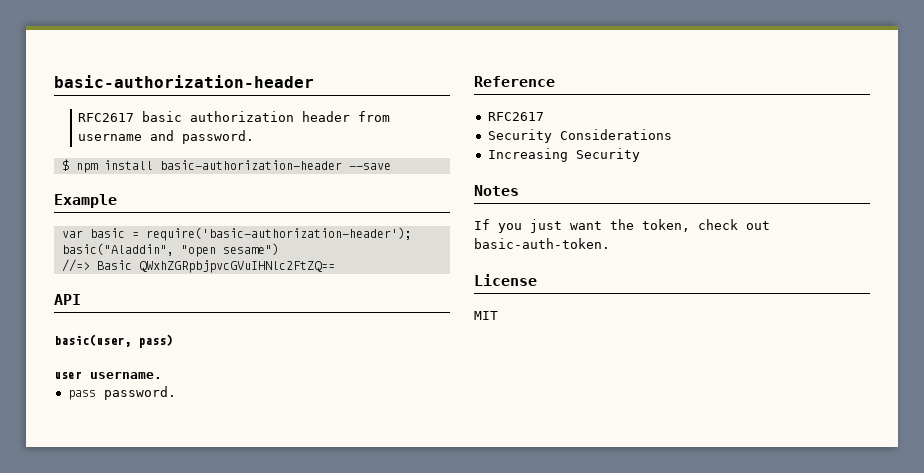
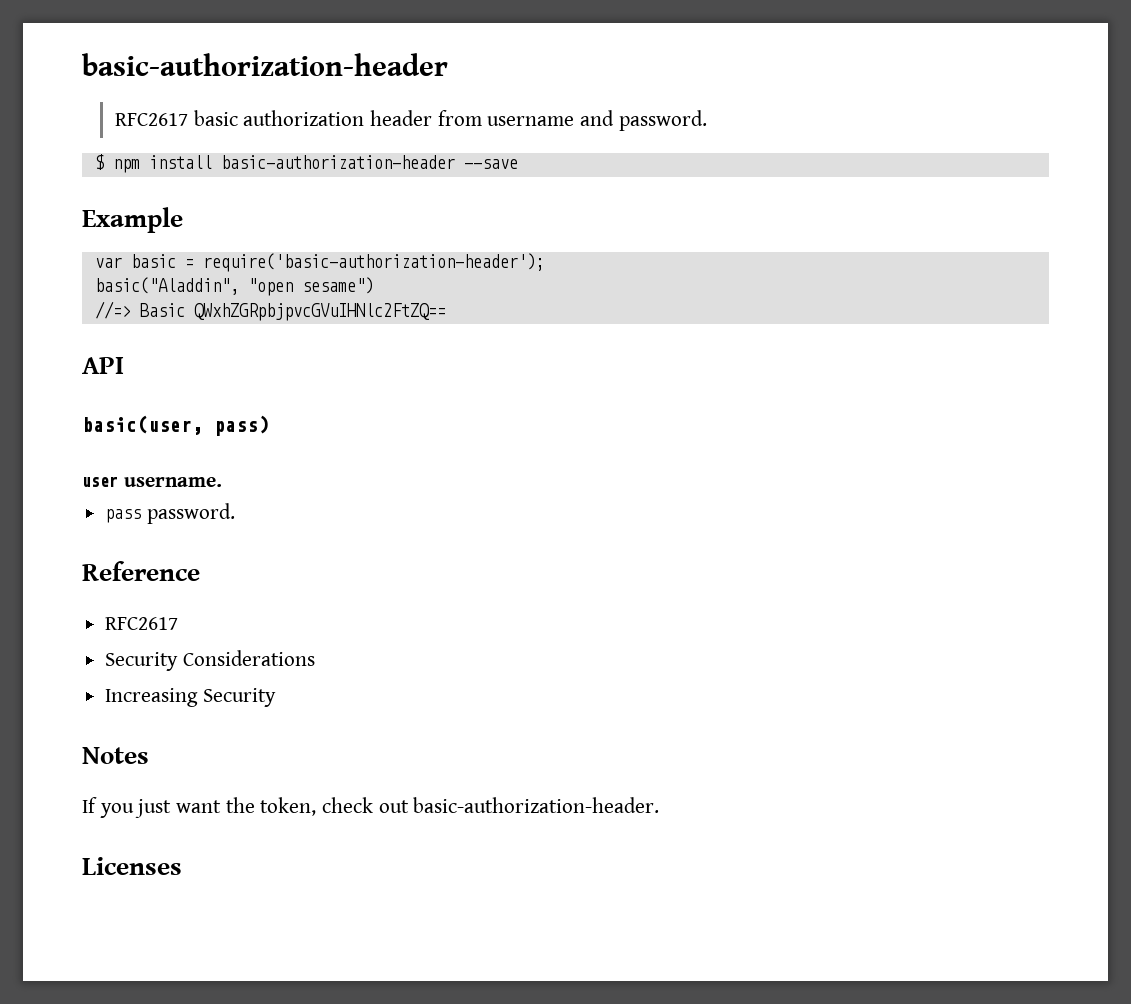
- If you just want the token, check out basic-auth-token.
- License
- MIT
+ If you just want the token, check out basic-authorization-header.
+ Licenses

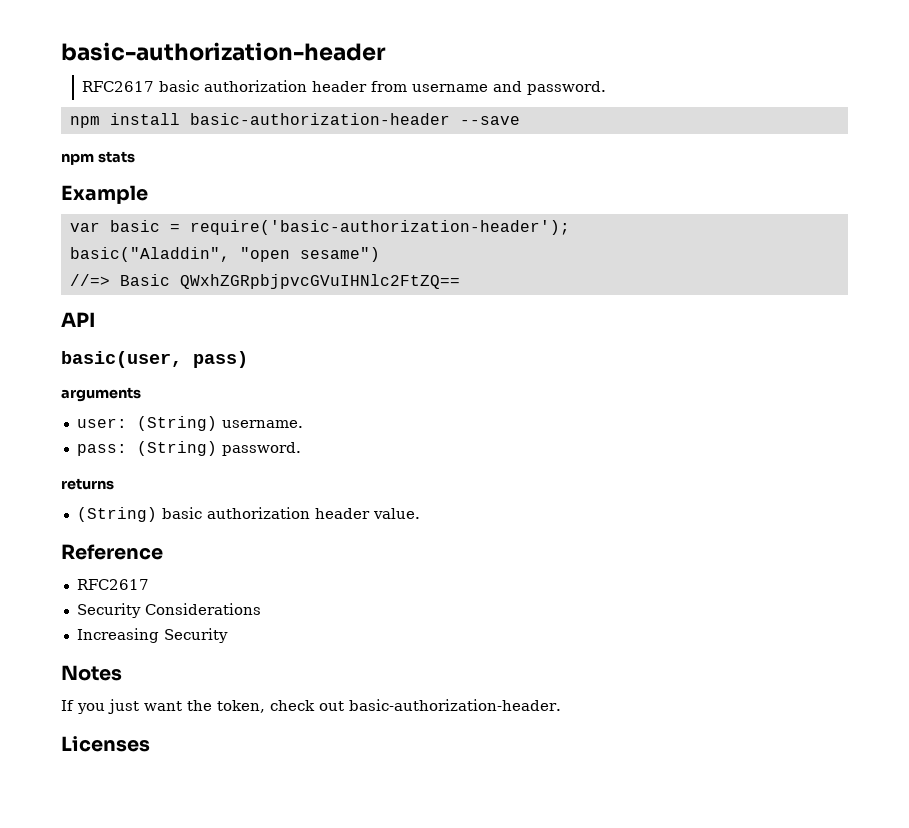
- $ npm install basic-authorization-header --save
+ npm install basic-authorization-header --save
+ npm stats
- user username.
+ arguments
+ user: (String) username.
- pass password.
+ pass: (String) password.
+ returns
+ (String) basic authorization header value.

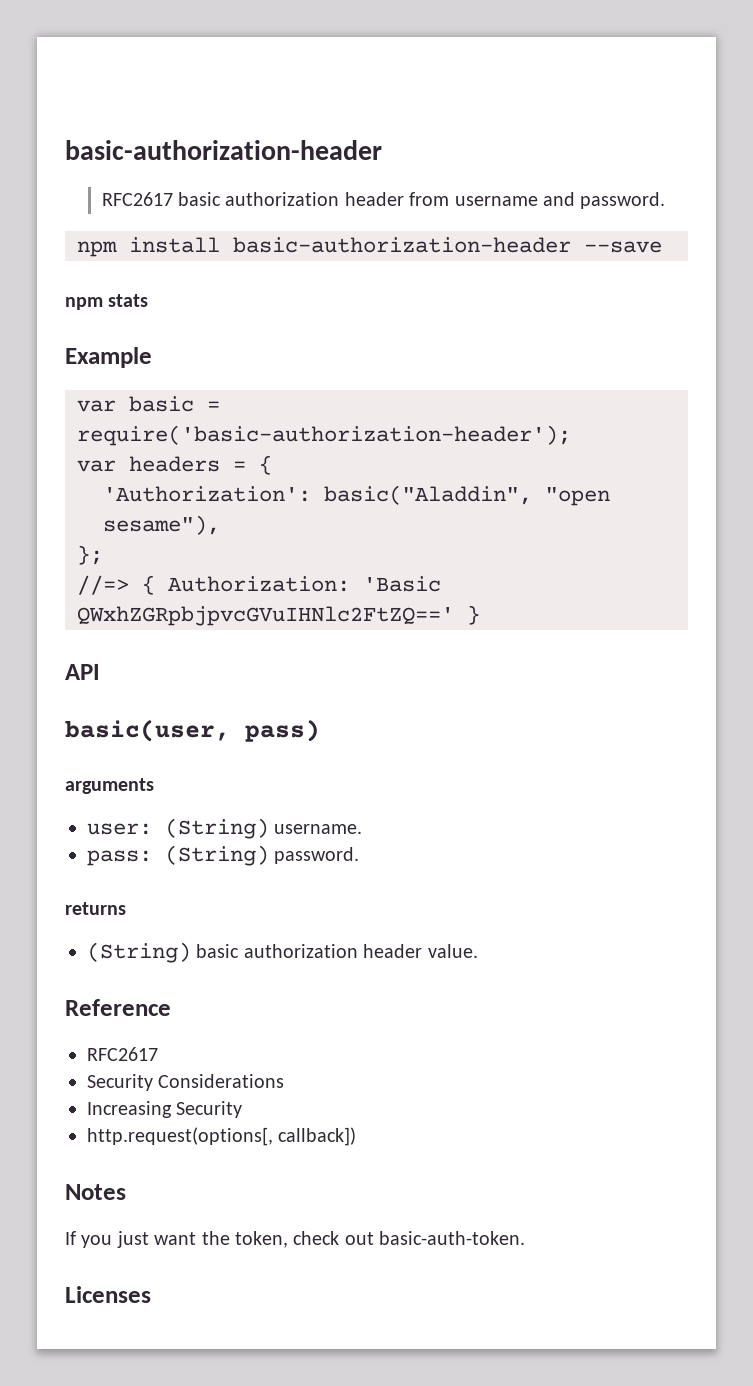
- basic("Aladdin", "open sesame")
- //=> Basic QWxhZGRpbjpvcGVuIHNlc2FtZQ==
+ var headers = {
+ 'Authorization': basic("Aladdin", "open sesame"),
+ };
+ //=> { Authorization: 'Basic QWxhZGRpbjpvcGVuIHNlc2FtZQ==' }
+ http.request(options[, callback])
- If you just want the token, check out basic-authorization-header.
+ If you just want the token, check out basic-auth-token.

